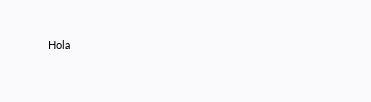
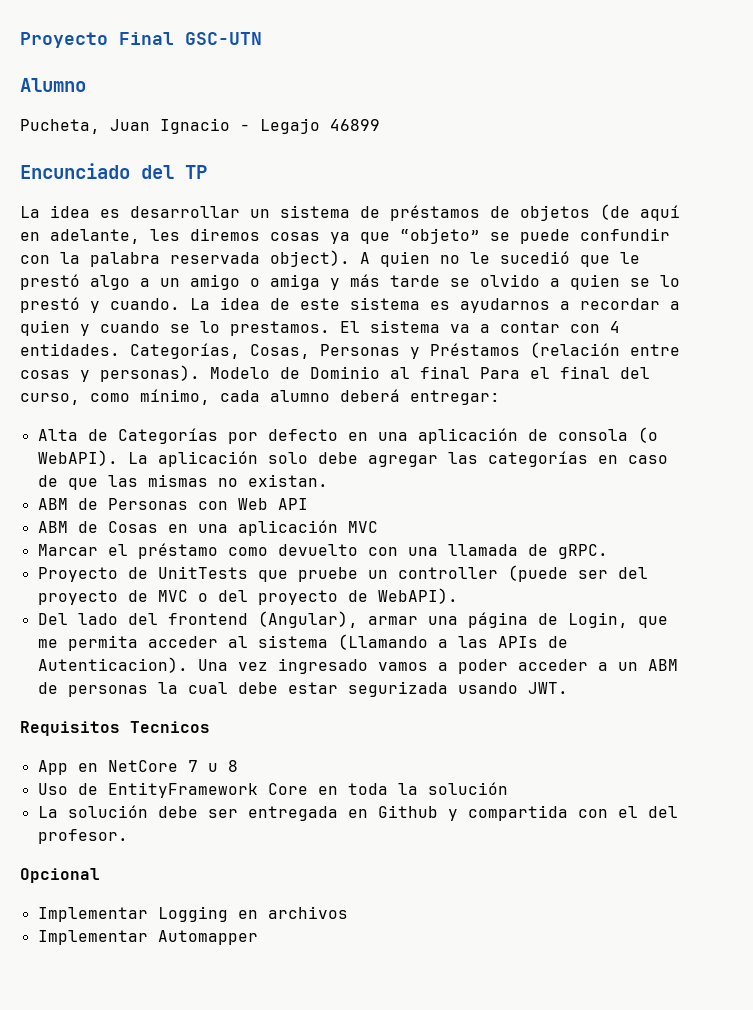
- Hola
+ Proyecto Final GSC-UTN
+ Alumno
+ Pucheta, Juan Ignacio - Legajo 46899
+ Encunciado del TP
+ La idea es desarrollar un sistema de préstamos de objetos (de aquí en adelante, les diremos cosas ya que “objeto” se puede confundir con la palabra reservada object). A quien no le sucedió que le prestó algo a un amigo o amiga y más tarde se olvido a quien se lo prestó y cuando. La idea de este sistema es ayudarnos a recordar a quien y cuando se lo prestamos. El sistema va a contar con 4 entidades. Categorías, Cosas, Personas y Préstamos (relación entre cosas y personas). Modelo de Dominio al final Para el final del curso, como mínimo, cada alumno deberá entregar:
+ Alta de Categorías por defecto en una aplicación de consola (o WebAPI). La aplicación solo debe agregar las categorías en caso de que las mismas no existan.
+ ABM de Personas con Web API
+ ABM de Cosas en una aplicación MVC
+ Marcar el préstamo como devuelto con una llamada de gRPC.
+ Proyecto de UnitTests que pruebe un controller (puede ser del proyecto de MVC o del proyecto de WebAPI).
+ Del lado del frontend (Angular), armar una página de Login, que me permita acceder al sistema (Llamando a las APIs de Autenticacion). Una vez ingresado vamos a poder acceder a un ABM de personas la cual debe estar segurizada usando JWT.
+ Requisitos Tecnicos
+ App en NetCore 7 u 8
+ Uso de EntityFramework Core en toda la solución
+ La solución debe ser entregada en Github y compartida con el del profesor.
+ Opcional
+ Implementar Logging en archivos
+ Implementar Automapper

